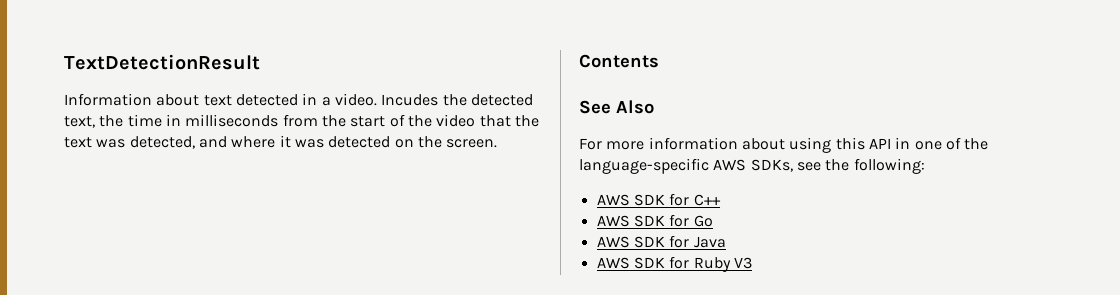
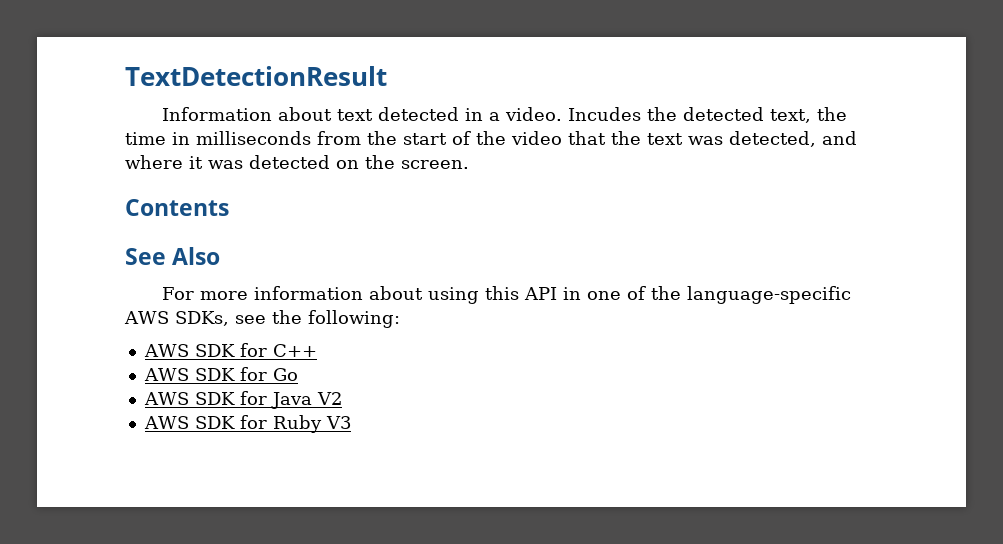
- AWS SDK for Java
+ AWS SDK for Java V2

